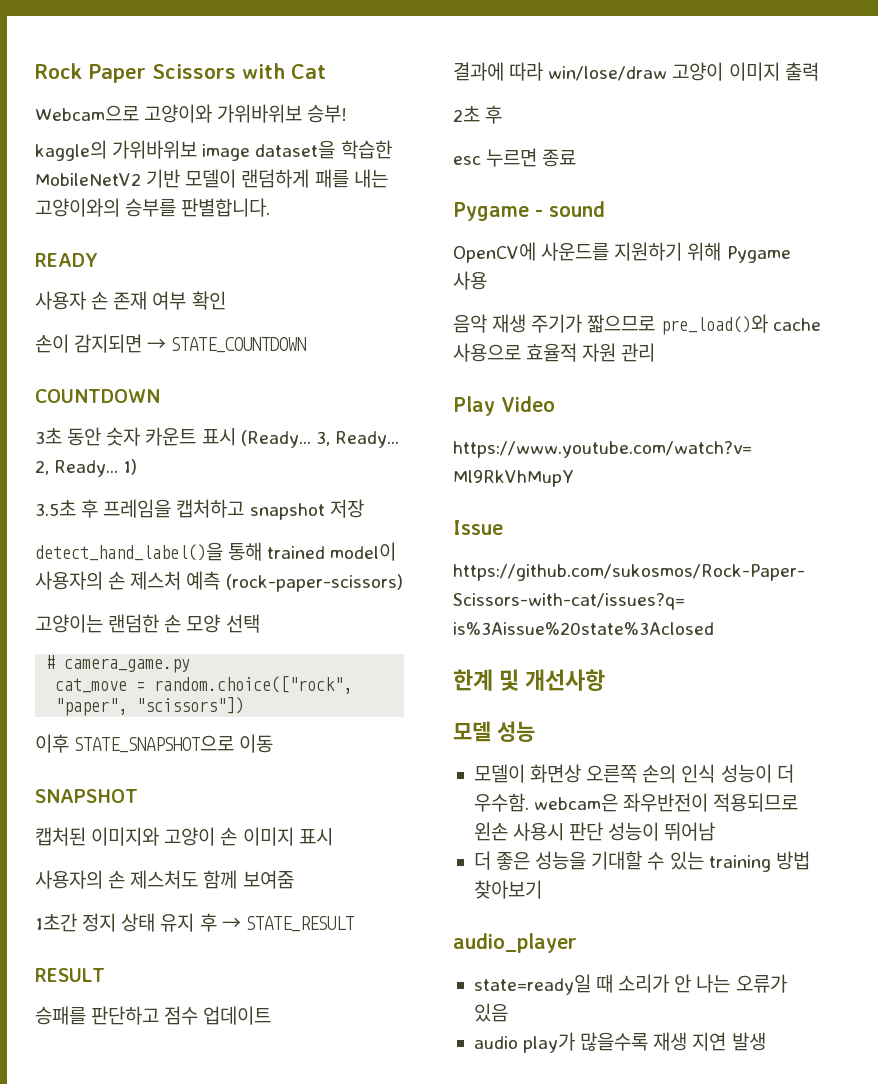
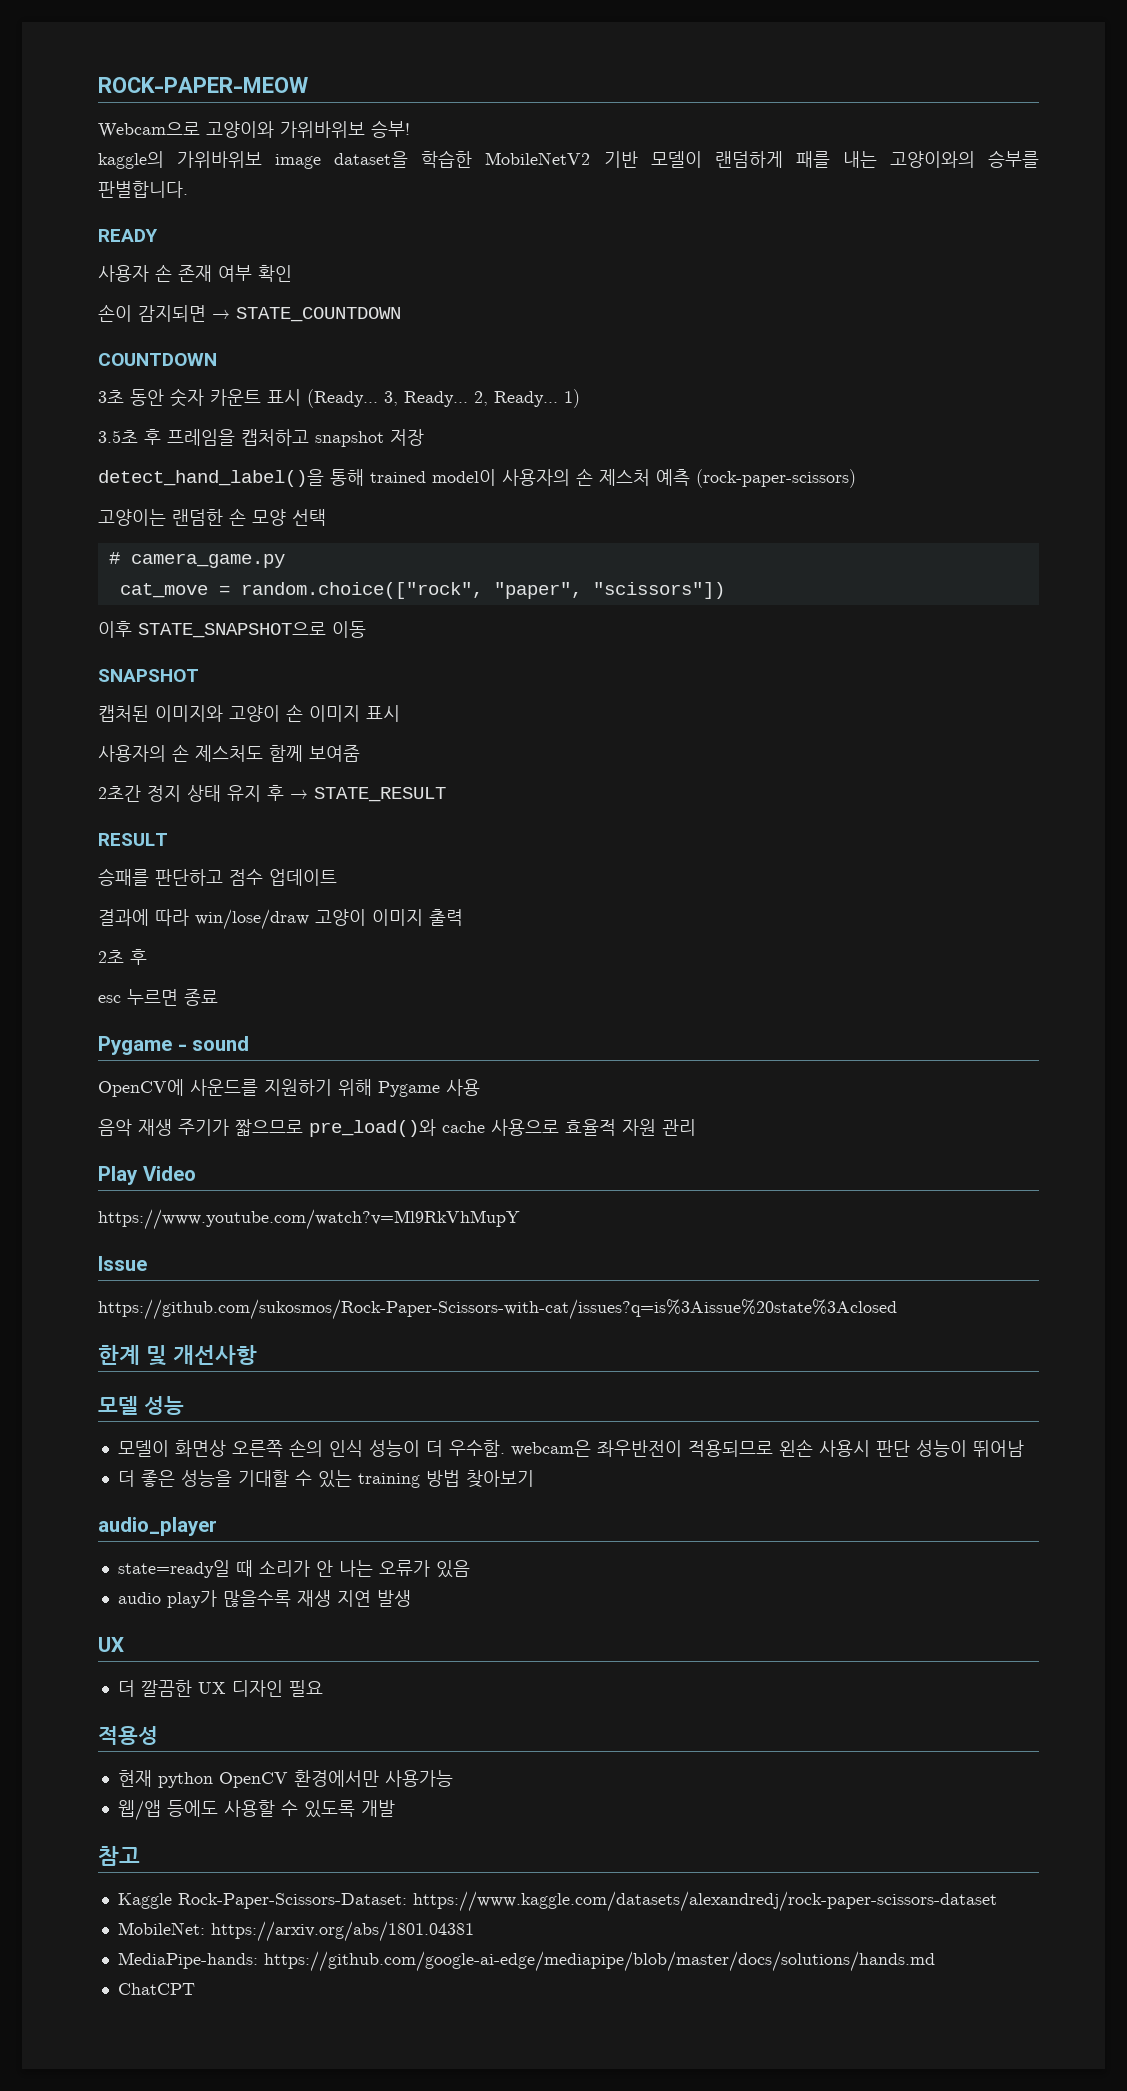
- Rock Paper Scissors with Cat
+ ROCK-PAPER-MEOW
- 1초간 정지 상태 유지 후 → STATE_RESULT
+ 2초간 정지 상태 유지 후 → STATE_RESULT
  audio play가 많을수록 재생 지연 발생
+ UX
+ 더 깔끔한 UX 디자인 필요
+ 적용성
+ 현재 python OpenCV 환경에서만 사용가능
+ 웹/앱 등에도 사용할 수 있도록 개발
+ 참고
+ Kaggle Rock-Paper-Scissors-Dataset: https://www.kaggle.com/datasets/alexandredj/rock-paper-scissors-dataset
+ MobileNet: https://arxiv.org/abs/1801.04381
+ MediaPipe-hands: https://github.com/google-ai-edge/mediapipe/blob/master/docs/solutions/hands.md
+ ChatCPT

